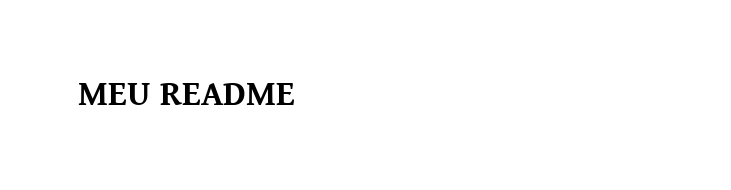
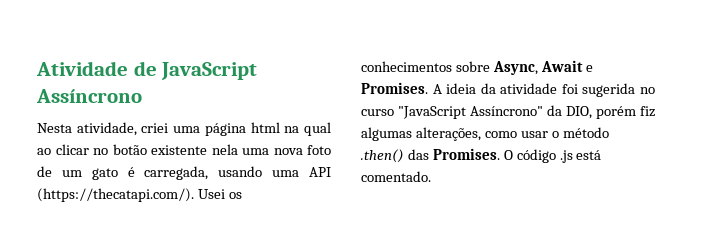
- MEU README
+ Atividade de JavaScript Assíncrono
+ Nesta atividade, criei uma página html na qual ao clicar no botão existente nela uma nova foto de um gato é carregada, usando uma API (https://thecatapi.com/). Usei os conhecimentos sobre Async, Await e Promises. A ideia da atividade foi sugerida no curso "JavaScript Assíncrono" da DIO, porém fiz algumas alterações, como usar o método .then() das Promises. O código .js está comentado.

